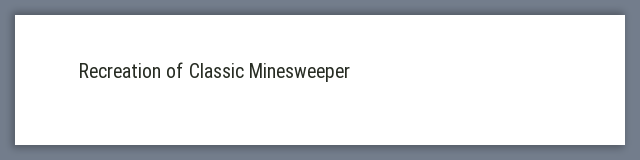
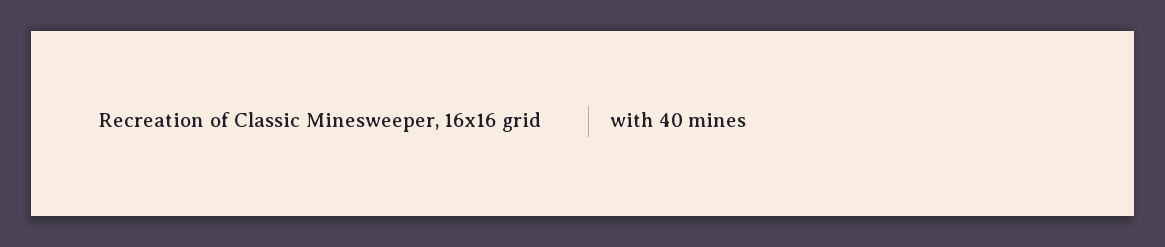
- Recreation of Classic Minesweeper
+ Recreation of Classic Minesweeper, 16x16 grid with 40 mines

